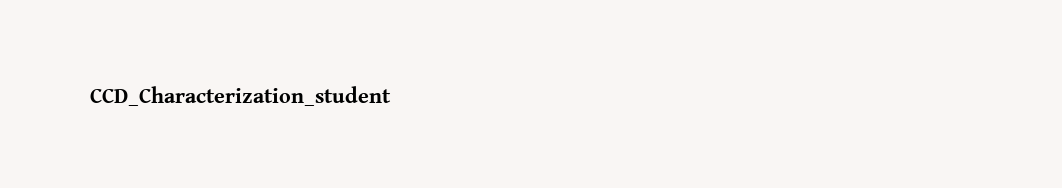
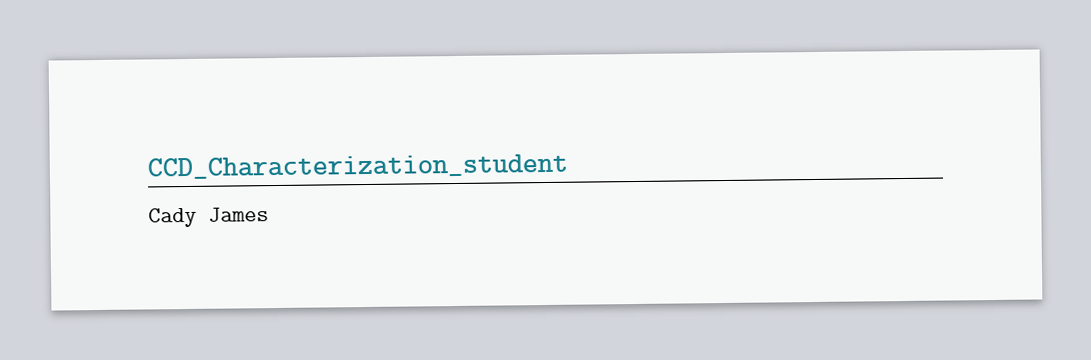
+ Cady James

